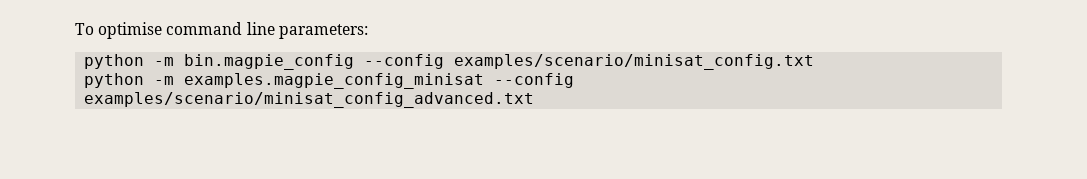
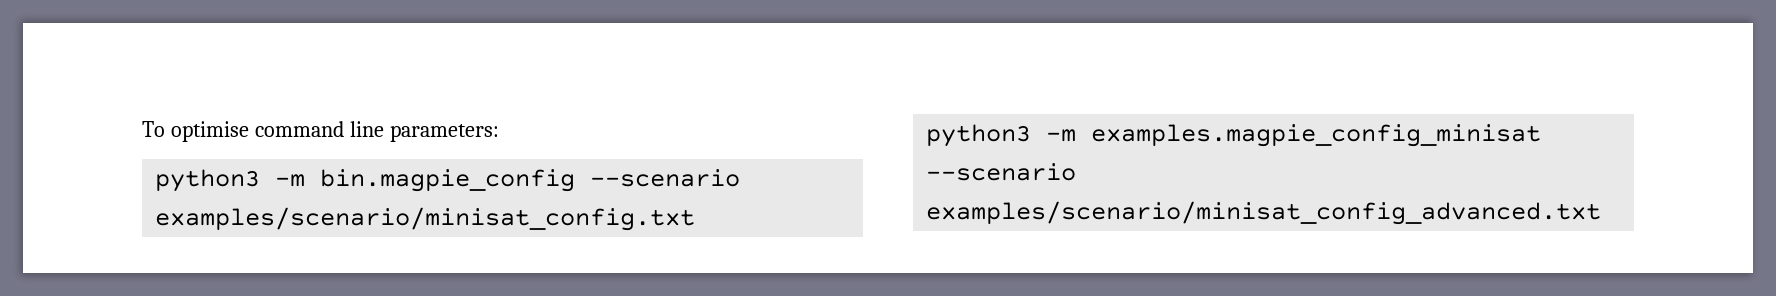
- python -m bin.magpie_config --config examples/scenario/minisat_config.txt
+ python3 -m bin.magpie_config --scenario examples/scenario/minisat_config.txt
- python -m examples.magpie_config_minisat --config examples/scenario/minisat_config_advanced.txt
+ python3 -m examples.magpie_config_minisat --scenario examples/scenario/minisat_config_advanced.txt

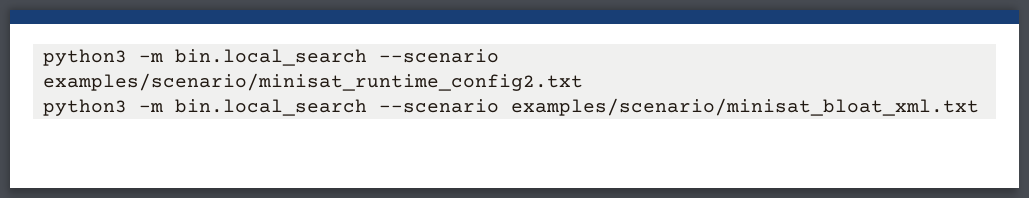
- To optimise command line parameters:
- python3 -m bin.magpie_config --scenario examples/scenario/minisat_config.txt
- python3 -m examples.magpie_config_minisat --scenario examples/scenario/minisat_config_advanced.txt
+ python3 -m bin.local_search --scenario examples/scenario/minisat_runtime_config2.txt
+ python3 -m bin.local_search --scenario examples/scenario/minisat_bloat_xml.txt

